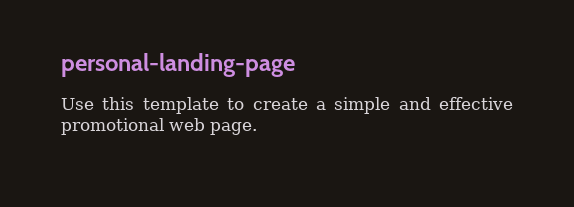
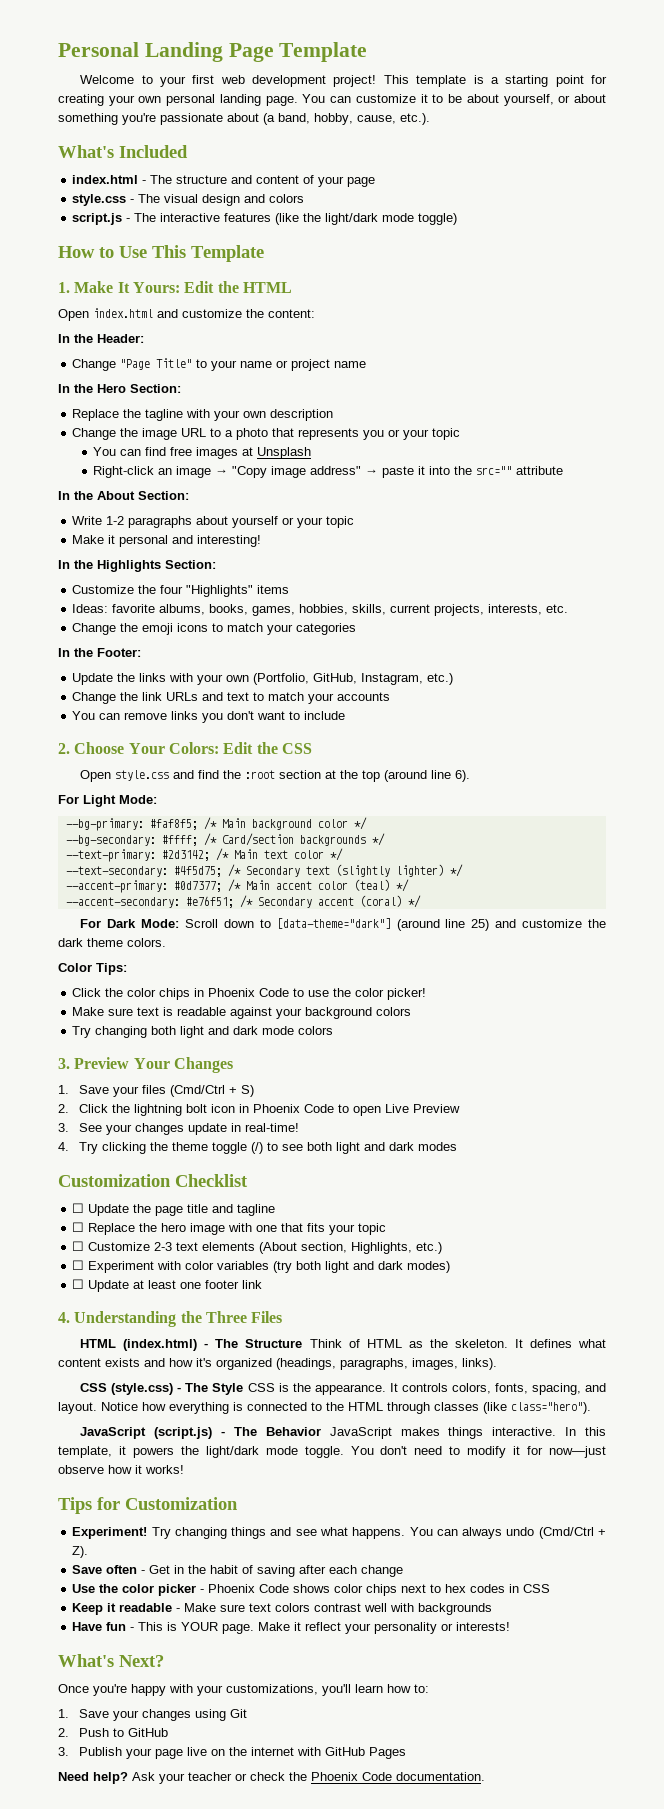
- personal-landing-page
- Use this template to create a simple and effective promotional web page.
+ Personal Landing Page Template
+ Welcome to your first web development project! This template is a starting point for creating your own personal landing page. You can customize it to be about yourself, or about something you're passionate about (a band, hobby, cause, etc.).
+ What's Included
+ index.html - The structure and content of your page
+ style.css - The visual design and colors
+ script.js - The interactive features (like the light/dark mode toggle)
+ How to Use This Template
+ 1. Make It Yours: Edit the HTML
+ Open index.html and customize the content:
+ In the Header:
+ Change "Page Title" to your name or project name
+ In the Hero Section:
+ Replace the tagline with your own description
+ Change the image URL to a photo that represents you or your topic
+ You can find free images at Unsplash
+ Right-click an image → "Copy image address" → paste it into the src="" attribute
+ In the About Section:
+ Write 1-2 paragraphs about yourself or your topic
+ Make it personal and interesting!
+ In the Highlights Section:
+ Customize the four "Highlights" items
+ Ideas: favorite albums, books, games, hobbies, skills, current projects, interests, etc.
+ Change the emoji icons to match your categories
+ In the Footer:
+ Update the links with your own (Portfolio, GitHub, Instagram, etc.)
+ Change the link URLs and text to match your accounts
+ You can remove links you don't want to include
+ 2. Choose Your Colors: Edit the CSS
+ Open style.css and find the :root section at the top (around line 6).
+ For Light Mode:
+ --bg-primary: #faf8f5; /* Main background color */
+ --bg-secondary: #ffff; /* Card/section backgrounds */
+ --text-primary: #2d3142; /* Main text color */
+ --text-secondary: #4f5d75; /* Secondary text (slightly lighter) */
+ --accent-primary: #0d7377; /* Main accent color (teal) */
+ --accent-secondary: #e76f51; /* Secondary accent (coral) */
+ For Dark Mode: Scroll down to [data-theme="dark"] (around line 25) and customize the dark theme colors.
+ Color Tips:
+ Click the color chips in Phoenix Code to use the color picker!
+ Make sure text is readable against your background colors
+ Try changing both light and dark mode colors
+ 3. Preview Your Changes
+ 1. Save your files (Cmd/Ctrl + S)
+ 2. Click the lightning bolt icon in Phoenix Code to open Live Preview
+ 3. See your changes update in real-time!
+ 4. Try clicking the theme toggle (/) to see both light and dark modes
+ Customization Checklist
+ ☐ Update the page title and tagline
+ ☐ Replace the hero image with one that fits your topic
+ ☐ Customize 2-3 text elements (About section, Highlights, etc.)
+ ☐ Experiment with color variables (try both light and dark modes)
+ ☐ Update at least one footer link
+ 4. Understanding the Three Files
+ HTML (index.html) - The Structure Think of HTML as the skeleton. It defines what content exists and how it's organized (headings, paragraphs, images, links).
+ CSS (style.css) - The Style CSS is the appearance. It controls colors, fonts, spacing, and layout. Notice how everything is connected to the HTML through classes (like class="hero").
+ JavaScript (script.js) - The Behavior JavaScript makes things interactive. In this template, it powers the light/dark mode toggle. You don't need to modify it for now—just observe how it works!
+ Tips for Customization
+ Experiment! Try changing things and see what happens. You can always undo (Cmd/Ctrl + Z).
+ Save often - Get in the habit of saving after each change
+ Use the color picker - Phoenix Code shows color chips next to hex codes in CSS
+ Keep it readable - Make sure text colors contrast well with backgrounds
+ Have fun - This is YOUR page. Make it reflect your personality or interests!
+ What's Next?
+ Once you're happy with your customizations, you'll learn how to:
+ 1. Save your changes using Git
+ 2. Push to GitHub
+ 3. Publish your page live on the internet with GitHub Pages
+ Need help? Ask your teacher or check the Phoenix Code documentation.

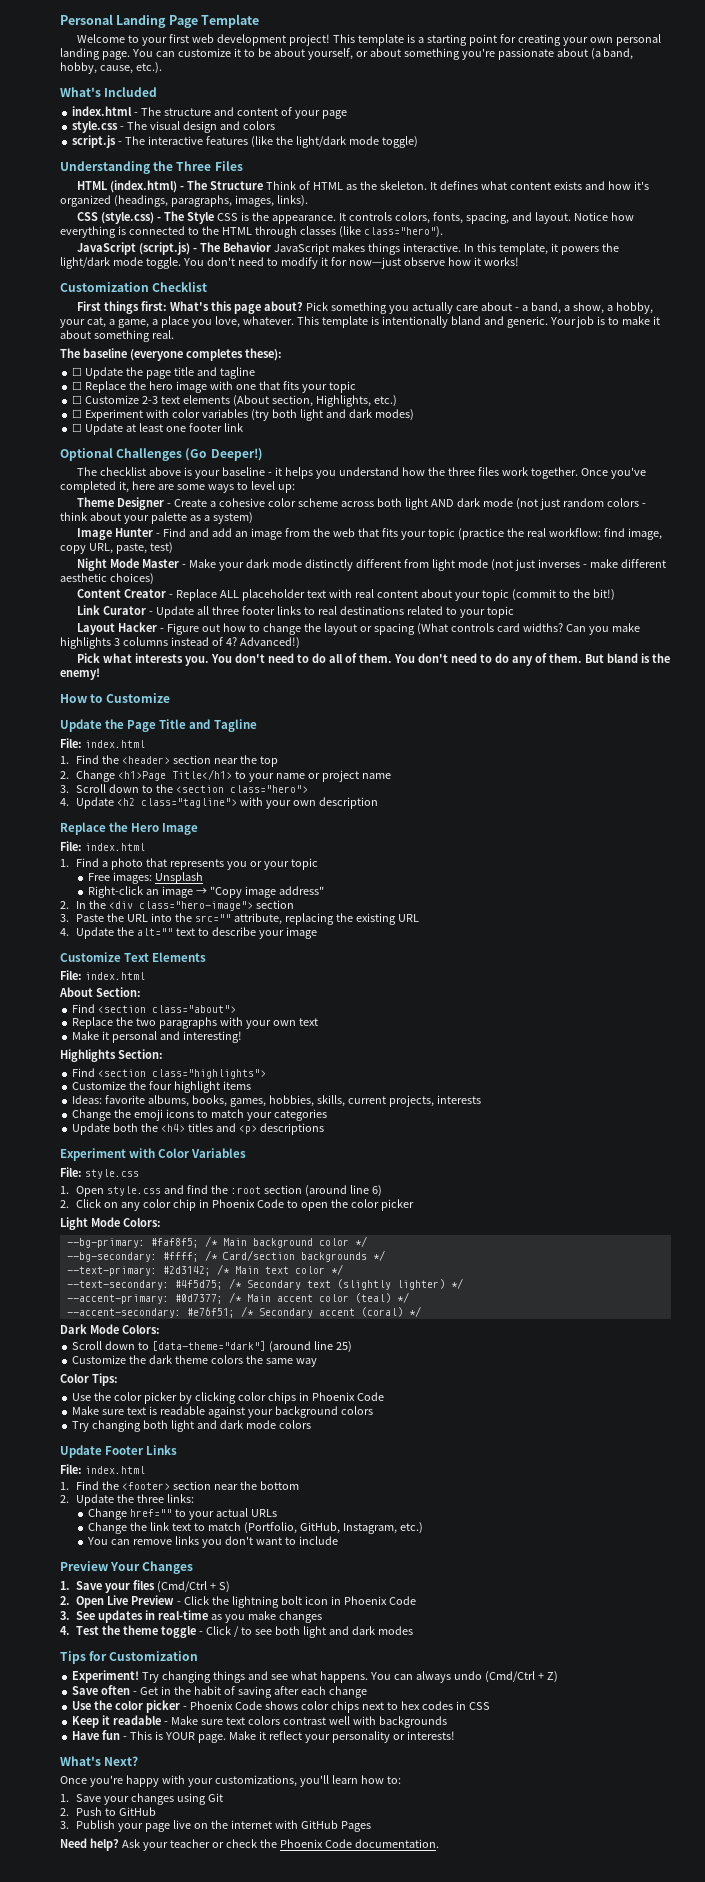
- How to Use This Template
- 1. Make It Yours: Edit the HTML
- Open index.html and customize the content:
- In the Header:
- Change "Page Title" to your name or project name
- In the Hero Section:
- Replace the tagline with your own description
- Change the image URL to a photo that represents you or your topic
- You can find free images at Unsplash
- Right-click an image → "Copy image address" → paste it into the src="" attribute
- In the About Section:
- Write 1-2 paragraphs about yourself or your topic
- Make it personal and interesting!
- In the Highlights Section:
- Customize the four "Highlights" items
- Ideas: favorite albums, books, games, hobbies, skills, current projects, interests, etc.
- Change the emoji icons to match your categories
- In the Footer:
- Update the links with your own (Portfolio, GitHub, Instagram, etc.)
- Change the link URLs and text to match your accounts
- You can remove links you don't want to include
- 2. Choose Your Colors: Edit the CSS
- Open style.css and find the :root section at the top (around line 6).
- For Light Mode:
- --bg-primary: #faf8f5; /* Main background color */
- --bg-secondary: #ffff; /* Card/section backgrounds */
- --text-primary: #2d3142; /* Main text color */
- --text-secondary: #4f5d75; /* Secondary text (slightly lighter) */
- --accent-primary: #0d7377; /* Main accent color (teal) */
- --accent-secondary: #e76f51; /* Secondary accent (coral) */
- For Dark Mode: Scroll down to [data-theme="dark"] (around line 25) and customize the dark theme colors.
- Color Tips:
- Click the color chips in Phoenix Code to use the color picker!
- Make sure text is readable against your background colors
- Try changing both light and dark mode colors
- 3. Preview Your Changes
- 1. Save your files (Cmd/Ctrl + S)
- 2. Click the lightning bolt icon in Phoenix Code to open Live Preview
- 3. See your changes update in real-time!
- 4. Try clicking the theme toggle (/) to see both light and dark modes
- Customization Checklist
- ☐ Update the page title and tagline
- ☐ Replace the hero image with one that fits your topic
- ☐ Customize 2-3 text elements (About section, Highlights, etc.)
- ☐ Experiment with color variables (try both light and dark modes)
- ☐ Update at least one footer link
- 4. Understanding the Three Files
+ Understanding the Three Files
+ Customization Checklist
+ First things first: What's this page about? Pick something you actually care about - a band, a show, a hobby, your cat, a game, a place you love, whatever. This template is intentionally bland and generic. Your job is to make it about something real.
+ The baseline (everyone completes these):
+ ☐ Update the page title and tagline
+ ☐ Replace the hero image with one that fits your topic
+ ☐ Customize 2-3 text elements (About section, Highlights, etc.)
+ ☐ Experiment with color variables (try both light and dark modes)
+ ☐ Update at least one footer link
+ Optional Challenges (Go Deeper!)
+ The checklist above is your baseline - it helps you understand how the three files work together. Once you've completed it, here are some ways to level up:
+ Theme Designer - Create a cohesive color scheme across both light AND dark mode (not just random colors - think about your palette as a system)
+ Image Hunter - Find and add an image from the web that fits your topic (practice the real workflow: find image, copy URL, paste, test)
+ Night Mode Master - Make your dark mode distinctly different from light mode (not just inverses - make different aesthetic choices)
+ Content Creator - Replace ALL placeholder text with real content about your topic (commit to the bit!)
+ Link Curator - Update all three footer links to real destinations related to your topic
+ Layout Hacker - Figure out how to change the layout or spacing (What controls card widths? Can you make highlights 3 columns instead of 4? Advanced!)
+ Pick what interests you. You don't need to do all of them. You don't need to do any of them. But bland is the enemy!
+ How to Customize
+ Update the Page Title and Tagline
+ File: index.html
+ 1. Find the <header> section near the top
+ 2. Change <h1>Page Title</h1> to your name or project name
+ 3. Scroll down to the <section class="hero">
+ 4. Update <h2 class="tagline"> with your own description
+ Replace the Hero Image
+ File: index.html
+ 1. Find a photo that represents you or your topic
+ Free images: Unsplash
+ Right-click an image → "Copy image address"
+ 2. In the <div class="hero-image"> section
+ 3. Paste the URL into the src="" attribute, replacing the existing URL
+ 4. Update the alt="" text to describe your image
+ Customize Text Elements
+ File: index.html
+ About Section:
+ Find <section class="about">
+ Replace the two paragraphs with your own text
+ Make it personal and interesting!
+ Highlights Section:
+ Find <section class="highlights">
+ Customize the four highlight items
+ Ideas: favorite albums, books, games, hobbies, skills, current projects, interests
+ Change the emoji icons to match your categories
+ Update both the <h4> titles and <p> descriptions
+ Experiment with Color Variables
+ File: style.css
+ 1. Open style.css and find the :root section (around line 6)
+ 2. Click on any color chip in Phoenix Code to open the color picker
+ Light Mode Colors:
+ --bg-primary: #faf8f5; /* Main background color */
+ --bg-secondary: #ffff; /* Card/section backgrounds */
+ --text-primary: #2d3142; /* Main text color */
+ --text-secondary: #4f5d75; /* Secondary text (slightly lighter) */
+ --accent-primary: #0d7377; /* Main accent color (teal) */
+ --accent-secondary: #e76f51; /* Secondary accent (coral) */
+ Dark Mode Colors:
+ Scroll down to [data-theme="dark"] (around line 25)
+ Customize the dark theme colors the same way
+ Color Tips:
+ Use the color picker by clicking color chips in Phoenix Code
+ Make sure text is readable against your background colors
+ Try changing both light and dark mode colors
+ Update Footer Links
+ File: index.html
+ 1. Find the <footer> section near the bottom
+ 2. Update the three links:
+ Change href="" to your actual URLs
+ Change the link text to match (Portfolio, GitHub, Instagram, etc.)
+ You can remove links you don't want to include
+ Preview Your Changes
+ 1. Save your files (Cmd/Ctrl + S)
+ 2. Open Live Preview - Click the lightning bolt icon in Phoenix Code
+ 3. See updates in real-time as you make changes
+ 4. Test the theme toggle - Click / to see both light and dark modes
- You can always undo (Cmd/Ctrl + Z).
+ You can always undo (Cmd/Ctrl + Z)

